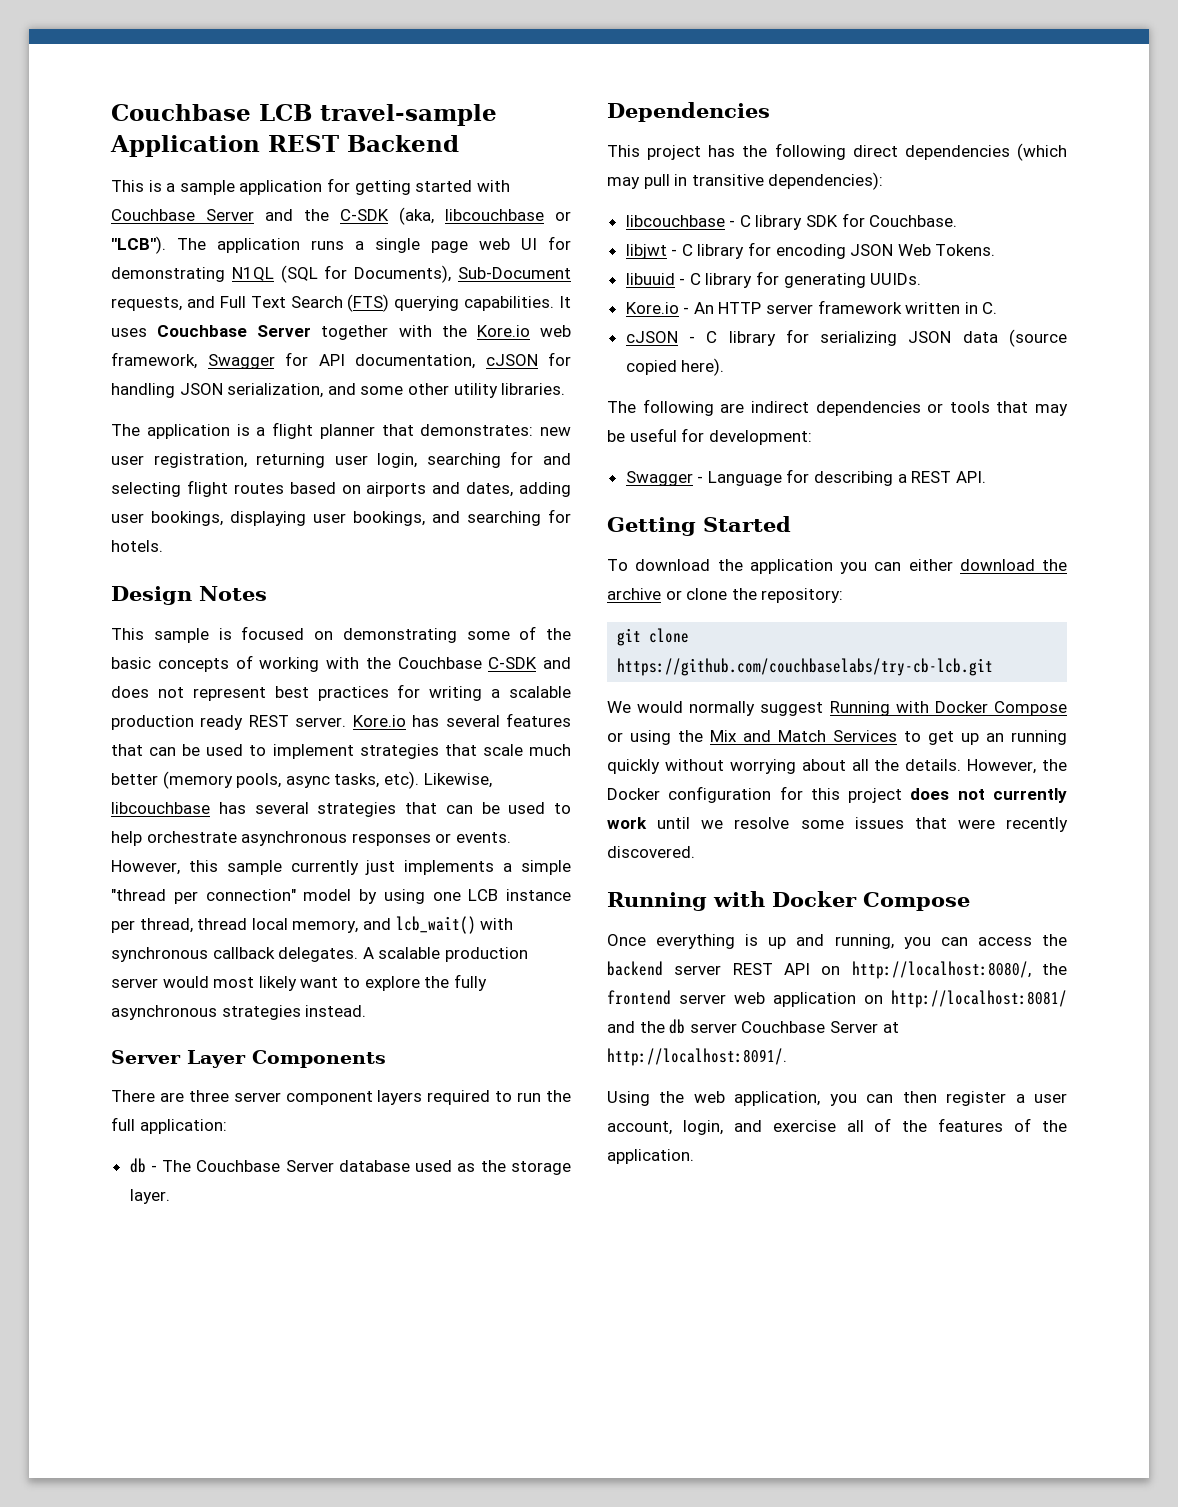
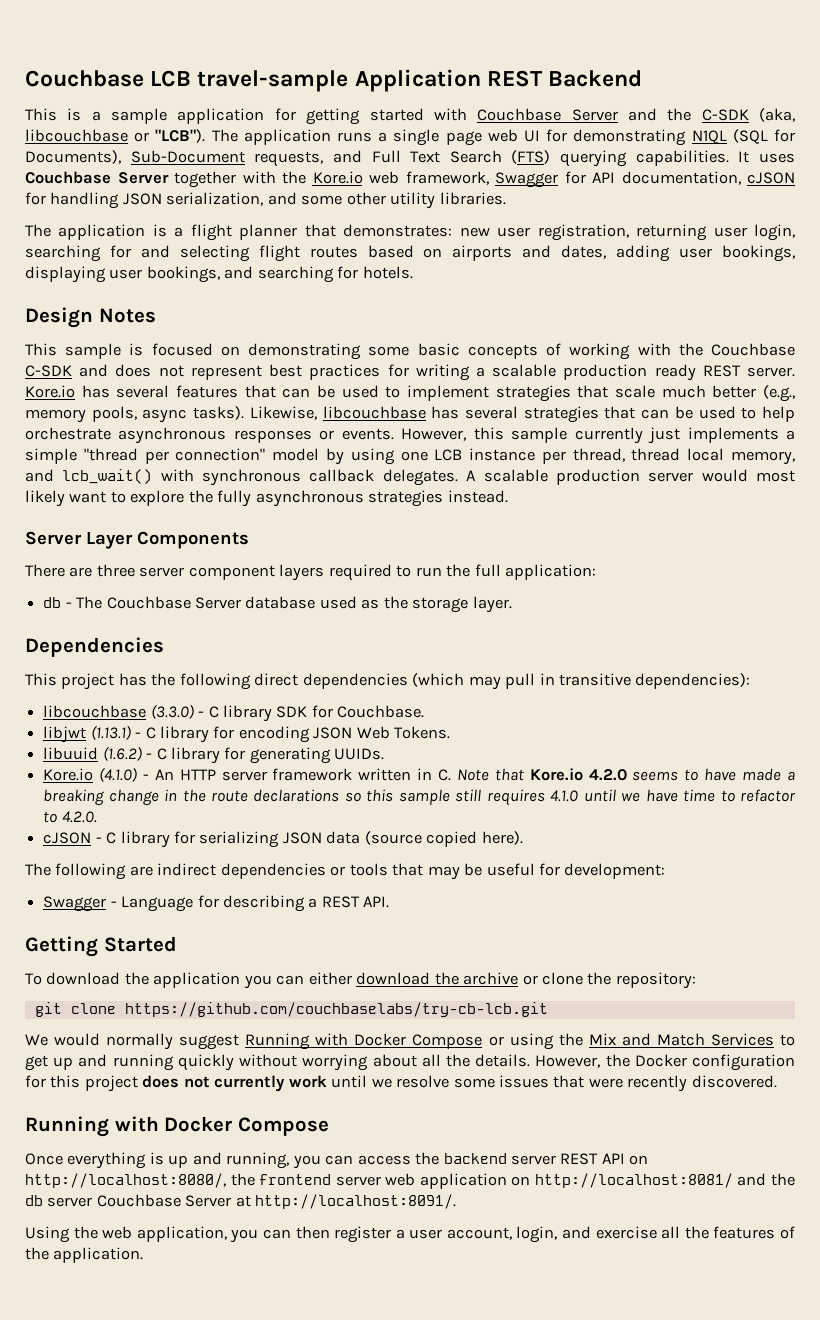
- This sample is focused on demonstrating some of the basic concepts of working with the Couchbase C-SDK and does not represent best practices for writing a scalable production ready REST server.
+ This sample is focused on demonstrating some basic concepts of working with the Couchbase C-SDK and does not represent best practices for writing a scalable production ready REST server.
- Kore.io has several features that can be used to implement strategies that scale much better (memory pools, async tasks, etc).
+ Kore.io has several features that can be used to implement strategies that scale much better (e.g., memory pools, async tasks).
- libcouchbase - C library SDK for Couchbase.
+ libcouchbase (3.3.0) - C library SDK for Couchbase.
- libjwt - C library for encoding JSON Web Tokens.
+ libjwt (1.13.1) - C library for encoding JSON Web Tokens.
- libuuid - C library for generating UUIDs.
+ libuuid (1.6.2) - C library for generating UUIDs.
- Kore.io - An HTTP server framework written in C.
+ Kore.io (4.1.0) - An HTTP server framework written in C. Note that Kore.io 4.2.0 seems to have made a breaking change in the route declarations so this sample still requires 4.1.0 until we have time to refactor to 4.2.0.
- We would normally suggest Running with Docker Compose or using the Mix and Match Services to get up an running quickly without worrying about all the details.
+ We would normally suggest Running with Docker Compose or using the Mix and Match Services to get up and running quickly without worrying about all the details.
- Using the web application, you can then register a user account, login, and exercise all of the features of the application.
+ Using the web application, you can then register a user account, login, and exercise all the features of the application.

